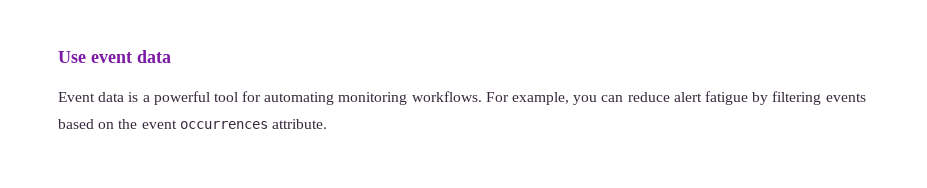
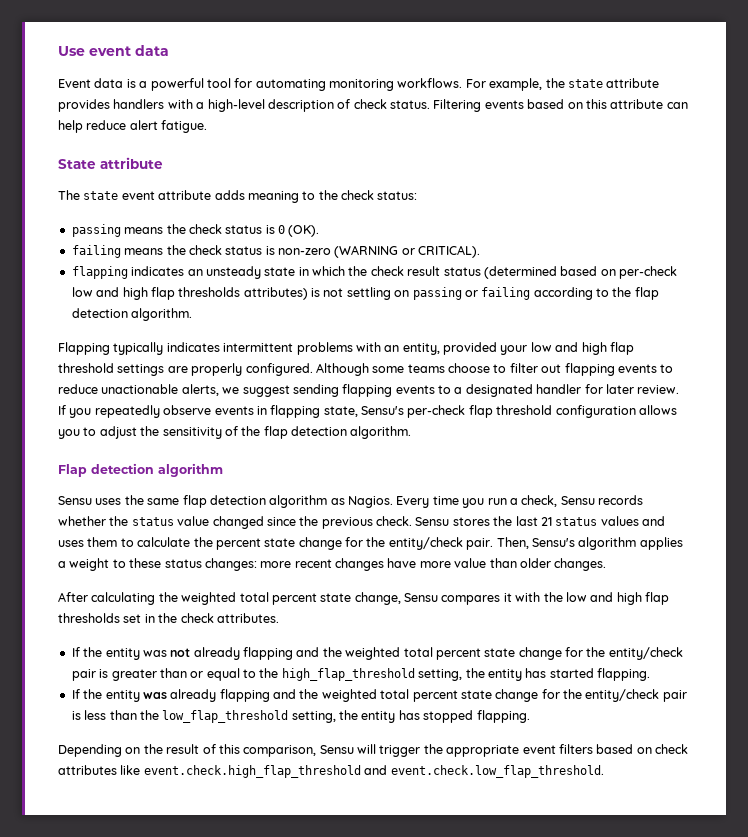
- For example, you can reduce alert fatigue by filtering events based on the event occurrences attribute.
+ For example, the state attribute provides handlers with a high-level description of check status. Filtering events based on this attribute can help reduce alert fatigue.
+ State attribute
+ The state event attribute adds meaning to the check status:
+ passing means the check status is 0 (OK).
+ failing means the check status is non-zero (WARNING or CRITICAL).
+ flapping indicates an unsteady state in which the check result status (determined based on per-check low and high flap thresholds attributes) is not settling on passing or failing according to the flap detection algorithm.
+ Flapping typically indicates intermittent problems with an entity, provided your low and high flap threshold settings are properly configured. Although some teams choose to filter out flapping events to reduce unactionable alerts, we suggest sending flapping events to a designated handler for later review. If you repeatedly observe events in flapping state, Sensu's per-check flap threshold configuration allows you to adjust the sensitivity of the flap detection algorithm.
+ Flap detection algorithm
+ Sensu uses the same flap detection algorithm as Nagios. Every time you run a check, Sensu records whether the status value changed since the previous check. Sensu stores the last 21 status values and uses them to calculate the percent state change for the entity/check pair. Then, Sensu's algorithm applies a weight to these status changes: more recent changes have more value than older changes.
+ After calculating the weighted total percent state change, Sensu compares it with the low and high flap thresholds set in the check attributes.
+ If the entity was not already flapping and the weighted total percent state change for the entity/check pair is greater than or equal to the high_flap_threshold setting, the entity has started flapping.
+ If the entity was already flapping and the weighted total percent state change for the entity/check pair is less than the low_flap_threshold setting, the entity has stopped flapping.
+ Depending on the result of this comparison, Sensu will trigger the appropriate event filters based on check attributes like event.check.high_flap_threshold and event.check.low_flap_threshold.

